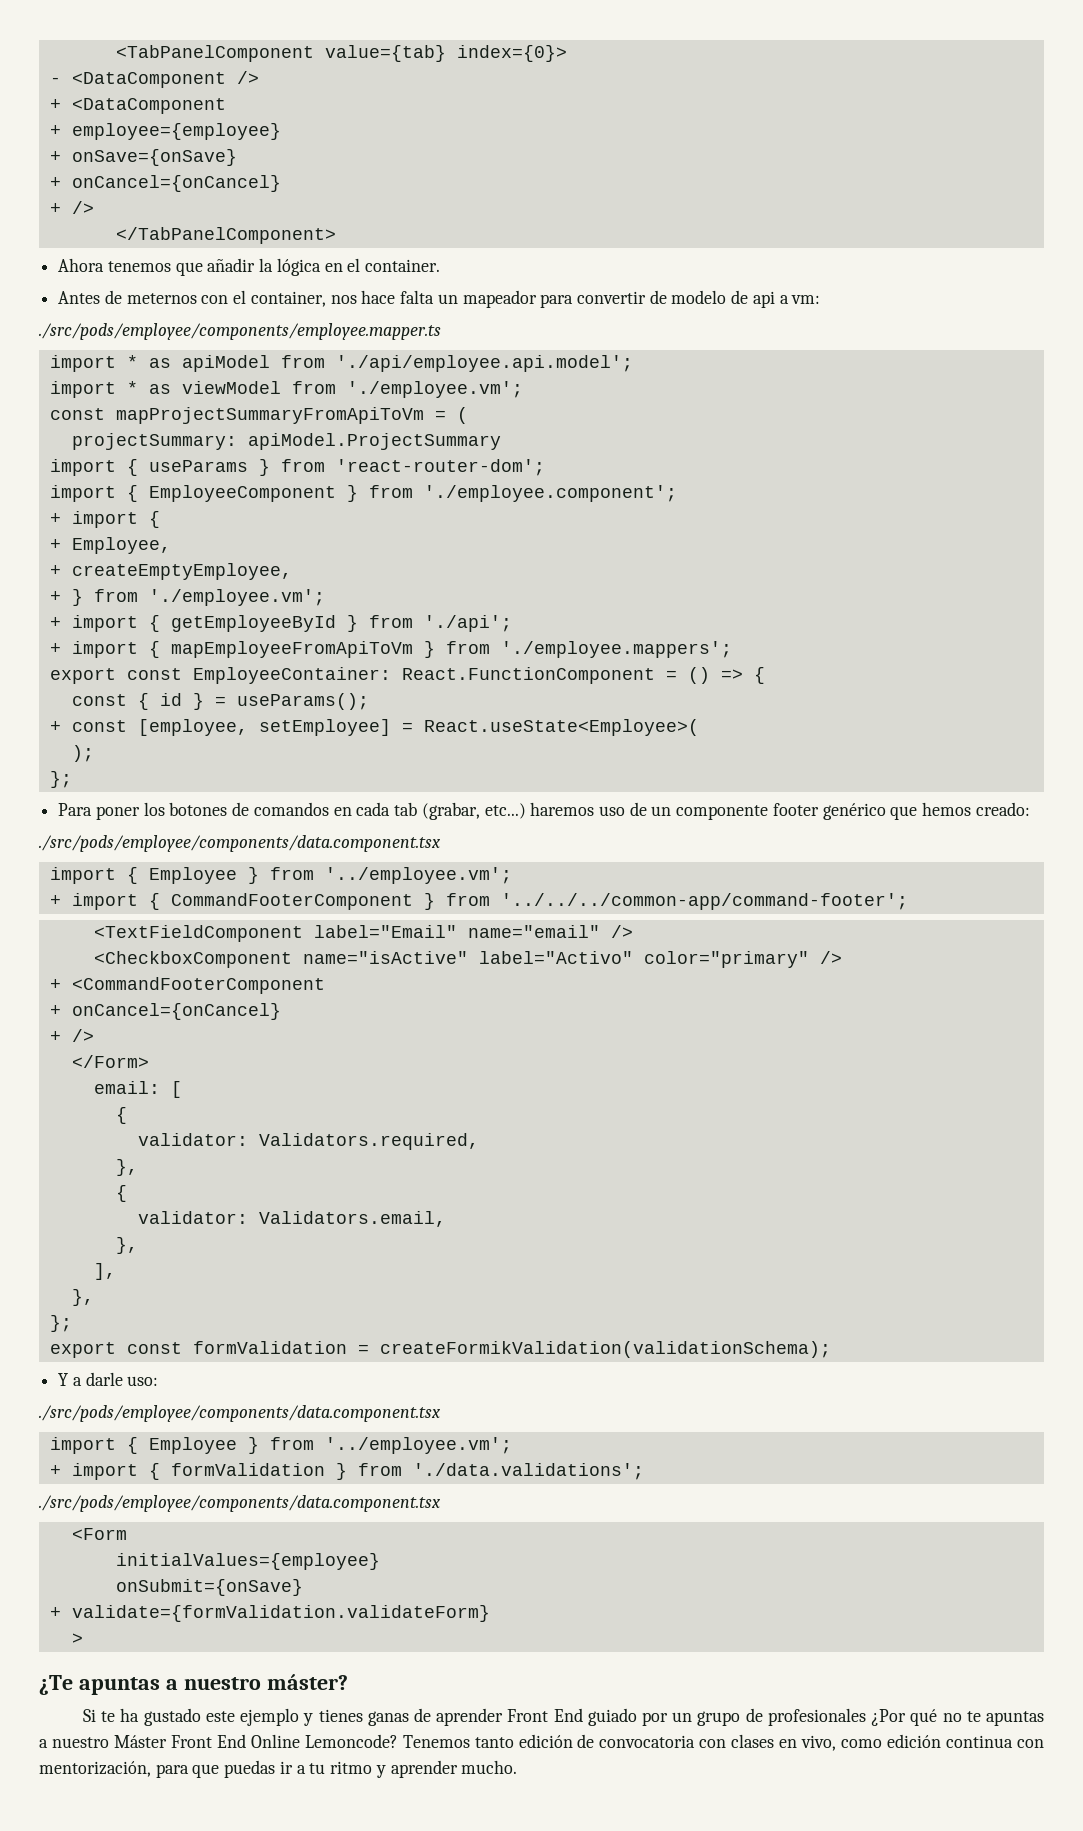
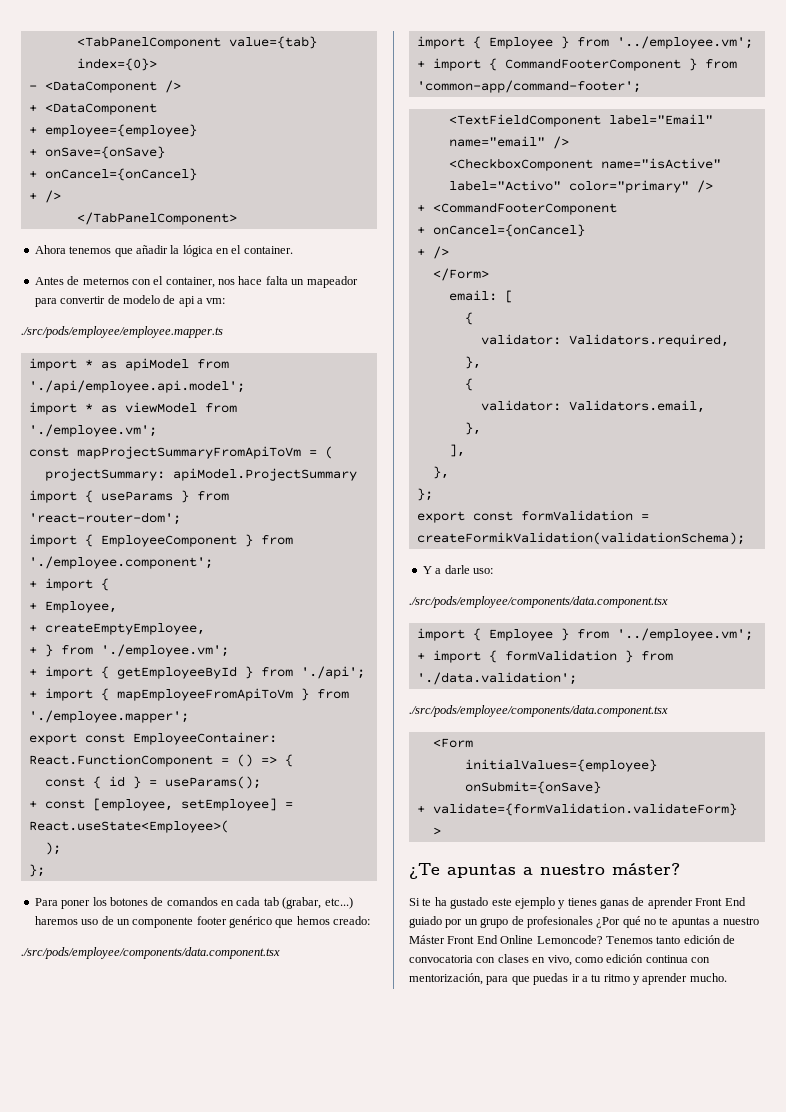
- ./src/pods/employee/components/employee.mapper.ts
+ ./src/pods/employee/employee.mapper.ts
- + import { mapEmployeeFromApiToVm } from './employee.mappers';
+ + import { mapEmployeeFromApiToVm } from './employee.mapper';
- + import { CommandFooterComponent } from '../../../common-app/command-footer';
+ + import { CommandFooterComponent } from 'common-app/command-footer';
- + import { formValidation } from './data.validations';
+ + import { formValidation } from './data.validation';

